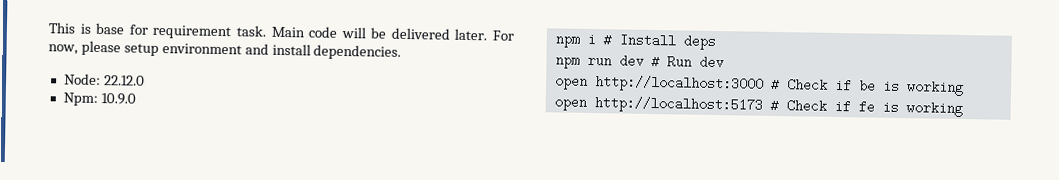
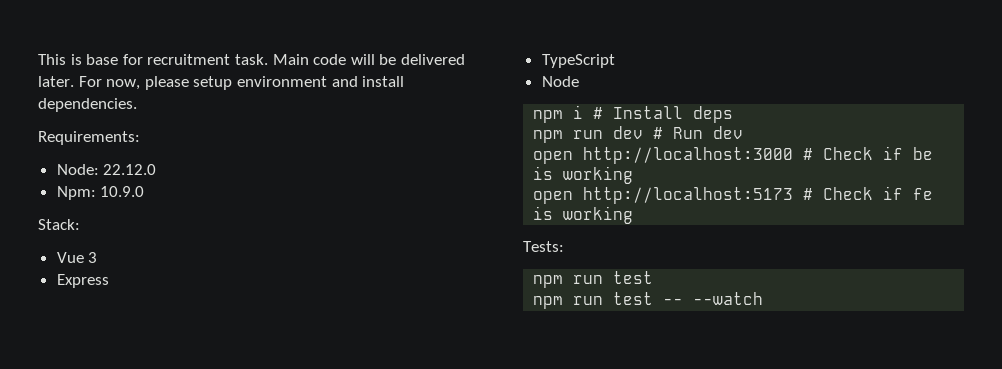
- This is base for requirement task.
+ This is base for recruitment task.
+ Requirements:
+ Stack:
+ Vue 3
+ Express
+ TypeScript
+ Node
+ Tests:
+ npm run test
+ npm run test -- --watch

